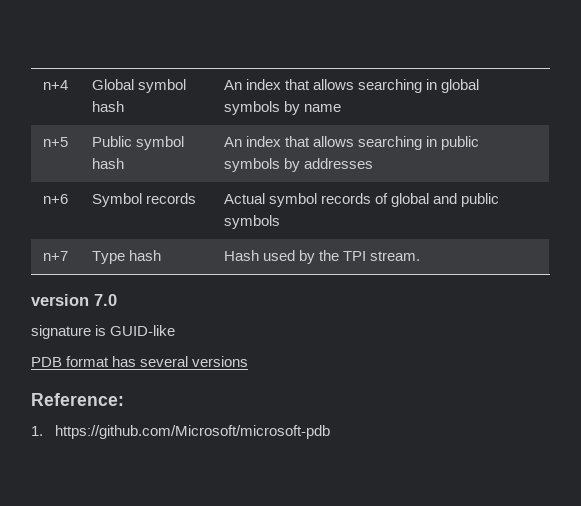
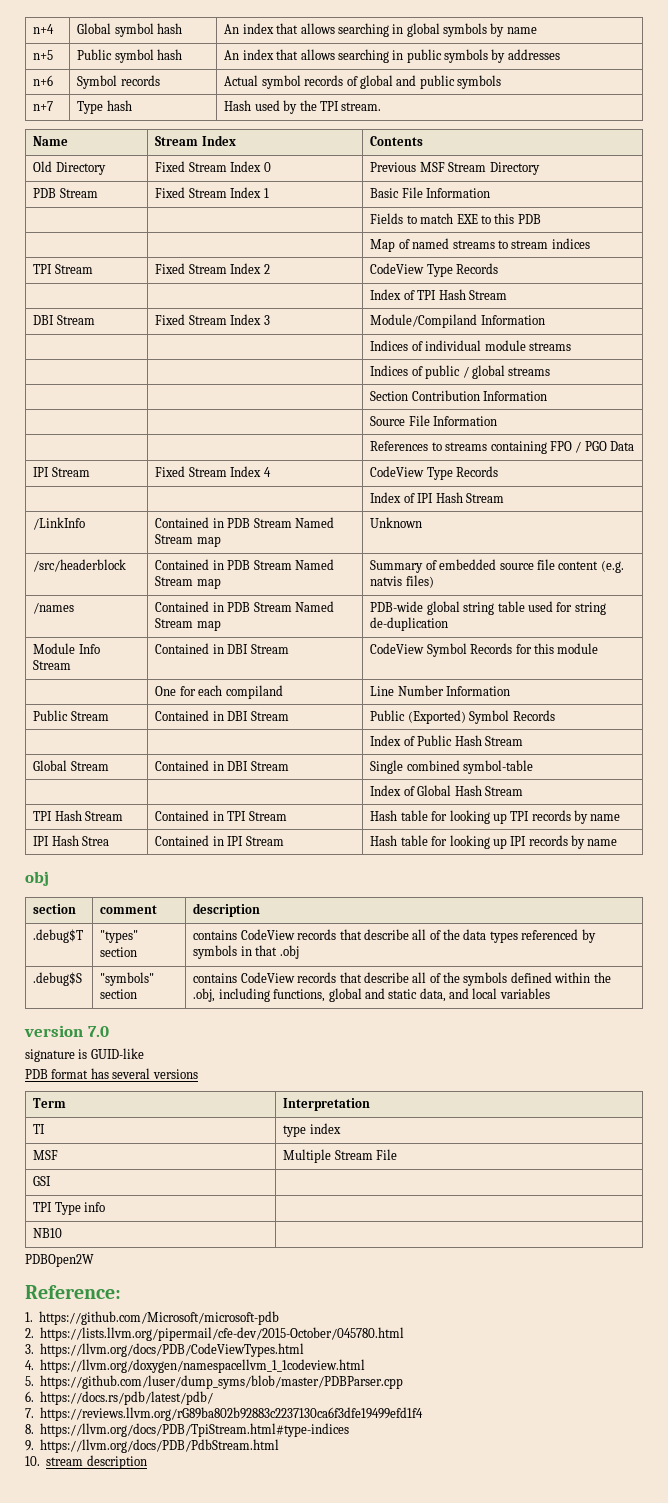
+ Name | Stream Index | Contents
+ Old Directory | Fixed Stream Index 0 | Previous MSF Stream Directory
+ PDB Stream | Fixed Stream Index 1 | Basic File Information
+ | | Fields to match EXE to this PDB
+ | | Map of named streams to stream indices
+ TPI Stream | Fixed Stream Index 2 | CodeView Type Records
+ | | Index of TPI Hash Stream
+ DBI Stream | Fixed Stream Index 3 | Module/Compiland Information
+ | | Indices of individual module streams
+ | | Indices of public / global streams
+ | | Section Contribution Information
+ | | Source File Information
+ | | References to streams containing FPO / PGO Data
+ IPI Stream | Fixed Stream Index 4 | CodeView Type Records
+ | | Index of IPI Hash Stream
+ /LinkInfo | Contained in PDB Stream Named Stream map | Unknown
+ /src/headerblock | Contained in PDB Stream Named Stream map | Summary of embedded source file content (e.g. natvis files)
+ /names | Contained in PDB Stream Named Stream map | PDB-wide global string table used for string de-duplication
+ Module Info Stream | Contained in DBI Stream | CodeView Symbol Records for this module
+ | One for each compiland | Line Number Information
+ Public Stream | Contained in DBI Stream | Public (Exported) Symbol Records
+ | | Index of Public Hash Stream
+ Global Stream | Contained in DBI Stream | Single combined symbol-table
+ | | Index of Global Hash Stream
+ TPI Hash Stream | Contained in TPI Stream | Hash table for looking up TPI records by name
+ IPI Hash Strea | Contained in IPI Stream | Hash table for looking up IPI records by name
+ obj
+ section | comment | description
+ .debug$T | "types" section | contains CodeView records that describe all of the data types referenced by symbols in that .obj
+ .debug$S | "symbols" section | contains CodeView records that describe all of the symbols defined within the .obj, including functions, global and static data, and local variables
+ Term | Interpretation
+ TI | type index
+ MSF | Multiple Stream File
+ GSI |
+ TPI Type info |
+ NB10 |
+ PDBOpen2W
  Reference:
  1. https://github.com/Microsoft/microsoft-pdb
+ 2. https://lists.llvm.org/pipermail/cfe-dev/2015-October/045780.html
+ 3. https://llvm.org/docs/PDB/CodeViewTypes.html
+ 4. https://llvm.org/doxygen/namespacellvm_1_1codeview.html
+ 5. https://github.com/luser/dump_syms/blob/master/PDBParser.cpp
+ 6. https://docs.rs/pdb/latest/pdb/
+ 7. https://reviews.llvm.org/rG89ba802b92883c2237130ca6f3dfe19499efd1f4
+ 8. https://llvm.org/docs/PDB/TpiStream.html#type-indices
+ 9. https://llvm.org/docs/PDB/PdbStream.html
+ 10. stream description

